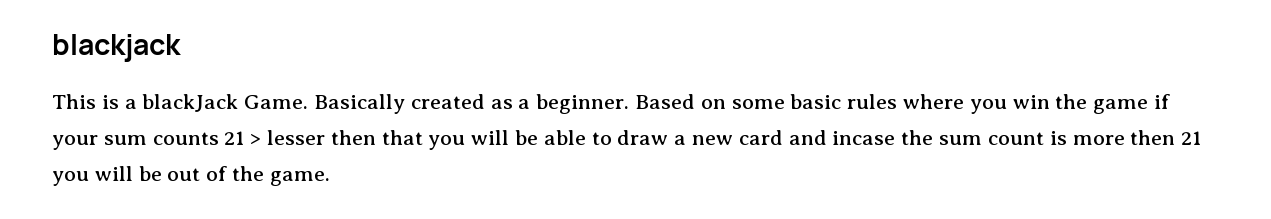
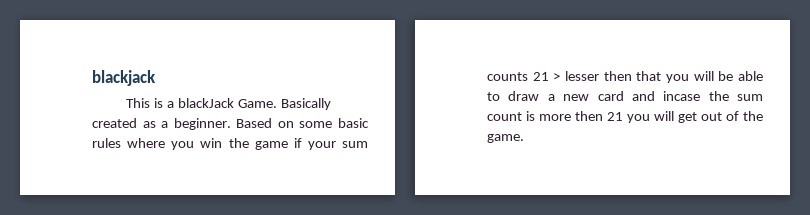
- Based on some basic rules where you win the game if your sum counts 21 > lesser then that you will be able to draw a new card and incase the sum count is more then 21 you will be out of the game.
+ Based on some basic rules where you win the game if your sum counts 21 > lesser then that you will be able to draw a new card and incase the sum count is more then 21 you will get out of the game.

